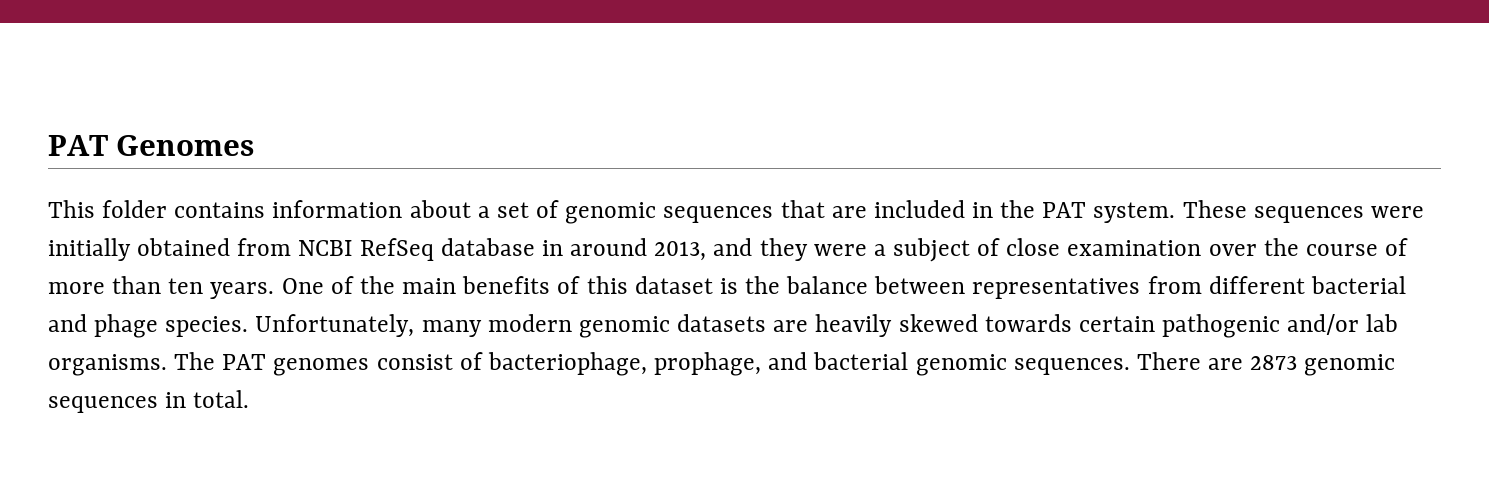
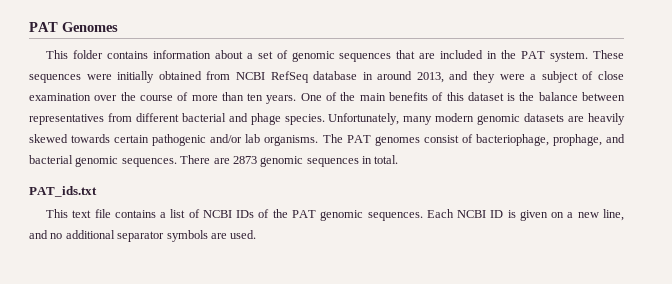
+ PAT_ids.txt
+ This text file contains a list of NCBI IDs of the PAT genomic sequences. Each NCBI ID is given on a new line, and no additional separator symbols are used.

